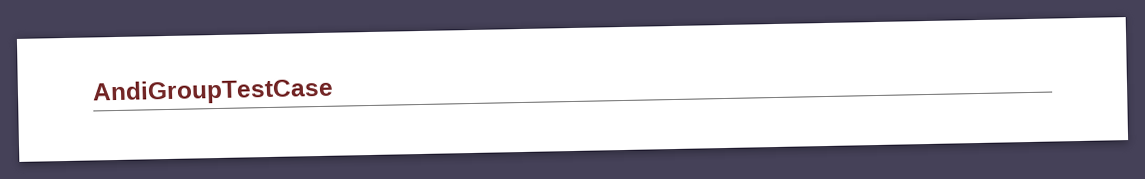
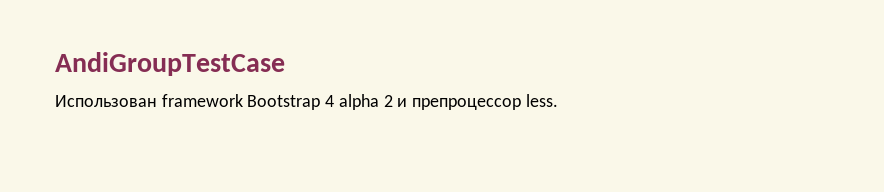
+ Использован framework Bootstrap 4 alpha 2 и препроцессор less.

